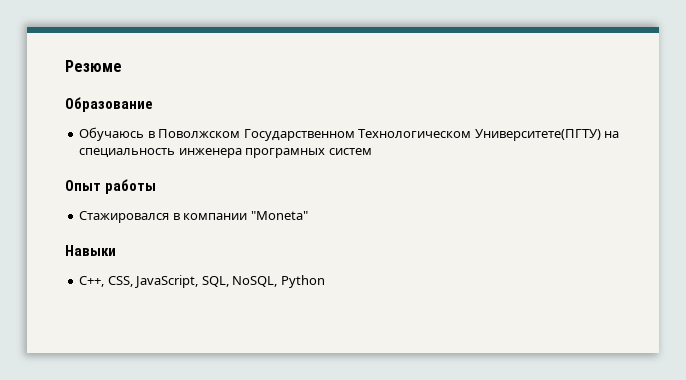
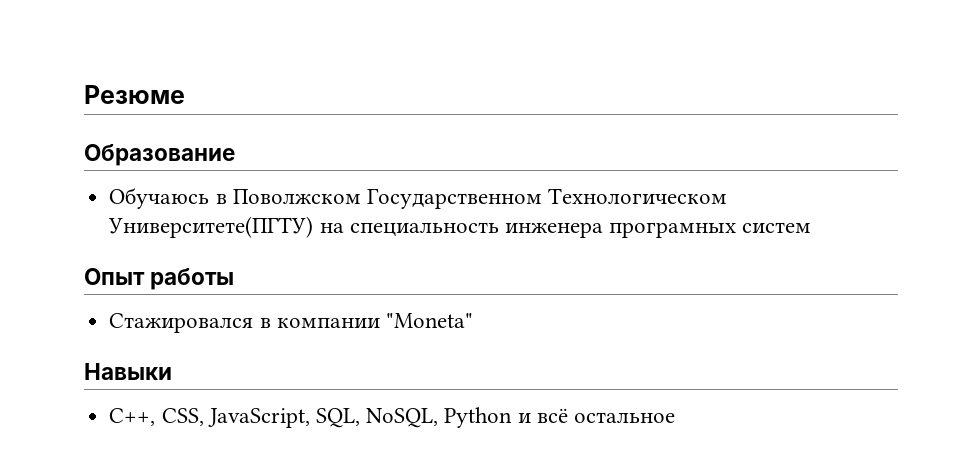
- C++, CSS, JavaScript, SQL, NoSQL, Python
+ C++, CSS, JavaScript, SQL, NoSQL, Python и всё остальное

